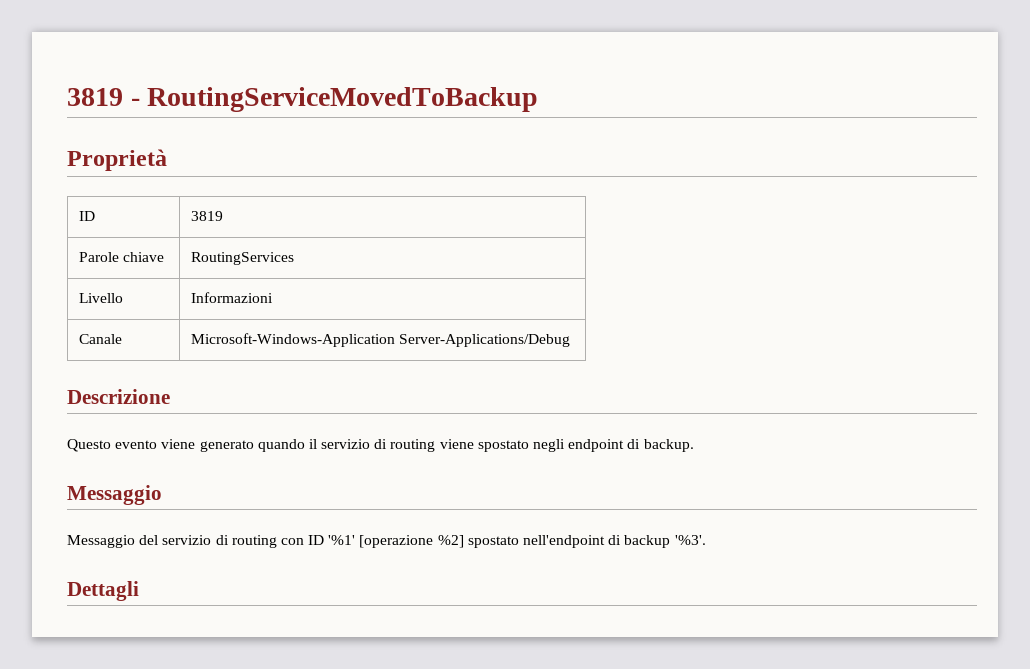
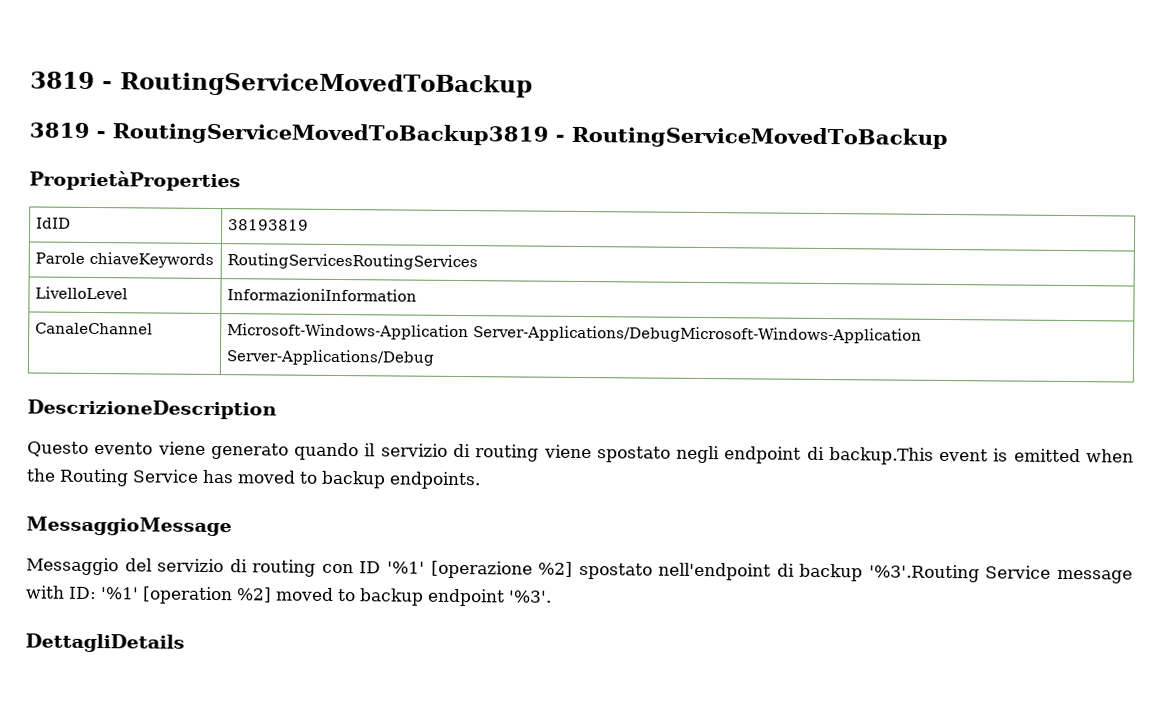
- Proprietà
- ID | 3819
- Parole chiave | RoutingServices
- Livello | Informazioni
- Canale | Microsoft-Windows-Application Server-Applications/Debug
+ 3819 - RoutingServiceMovedToBackup3819 - RoutingServiceMovedToBackup
+ ProprietàProperties
+ IdID | 38193819
+ Parole chiaveKeywords | RoutingServicesRoutingServices
+ LivelloLevel | InformazioniInformation
+ CanaleChannel | Microsoft-Windows-Application Server-Applications/DebugMicrosoft-Windows-Application Server-Applications/Debug
- Descrizione
+ DescrizioneDescription
- Questo evento viene generato quando il servizio di routing viene spostato negli endpoint di backup.
- Messaggio
+ Questo evento viene generato quando il servizio di routing viene spostato negli endpoint di backup.This event is emitted when the Routing Service has moved to backup endpoints.
+ MessaggioMessage
- Messaggio del servizio di routing con ID '%1' [operazione %2] spostato nell'endpoint di backup '%3'.
+ Messaggio del servizio di routing con ID '%1' [operazione %2] spostato nell'endpoint di backup '%3'.Routing Service message with ID: '%1' [operation %2] moved to backup endpoint '%3'.
- Dettagli
+ DettagliDetails

